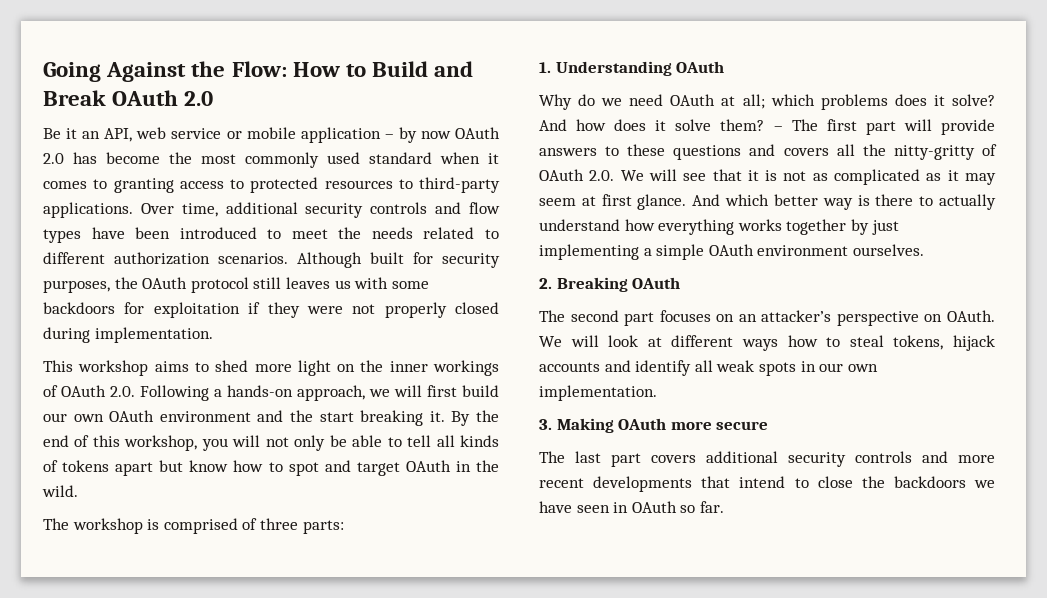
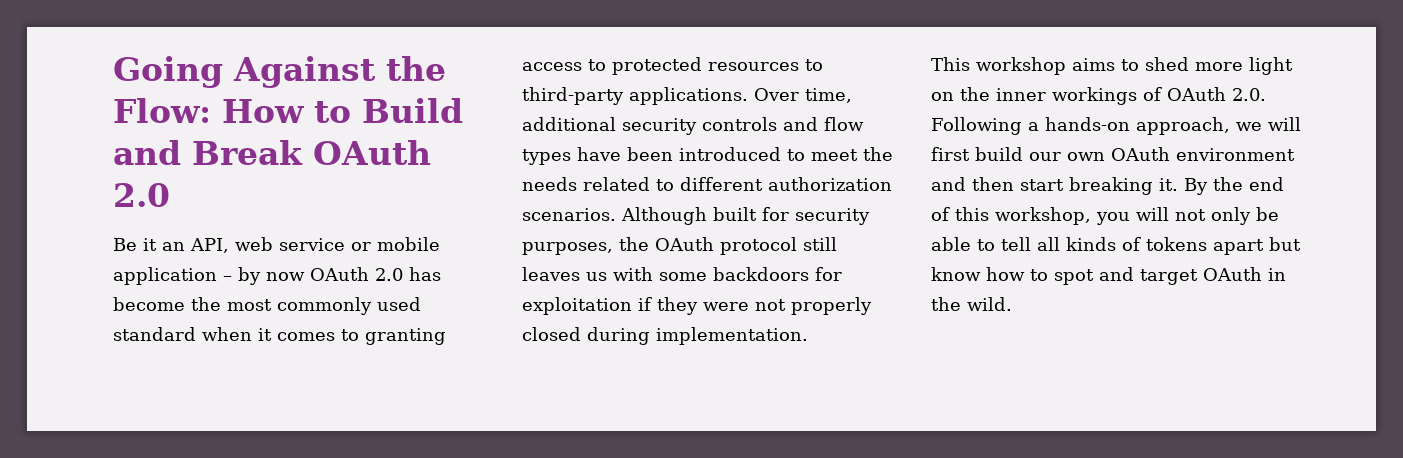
- This workshop aims to shed more light on the inner workings of OAuth 2.0. Following a hands-on approach, we will first build our own OAuth environment and the start breaking it.
+ This workshop aims to shed more light on the inner workings of OAuth 2.0. Following a hands-on approach, we will first build our own OAuth environment and then start breaking it.
- The workshop is comprised of three parts:
- 1. Understanding OAuth
- Why do we need OAuth at all; which problems does it solve? And how does it solve them? – The first part will provide answers to these questions and covers all the nitty-gritty of OAuth 2.0. We will see that it is not as complicated as it may seem at first glance. And which better way is there to actually understand how everything works together by just implementing a simple OAuth environment ourselves.
- 2. Breaking OAuth
- The second part focuses on an attacker’s perspective on OAuth. We will look at different ways how to steal tokens, hijack accounts and identify all weak spots in our own implementation.
- 3. Making OAuth more secure
- The last part covers additional security controls and more recent developments that intend to close the backdoors we have seen in OAuth so far.

